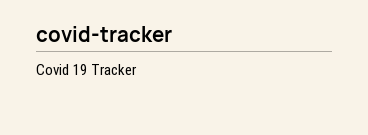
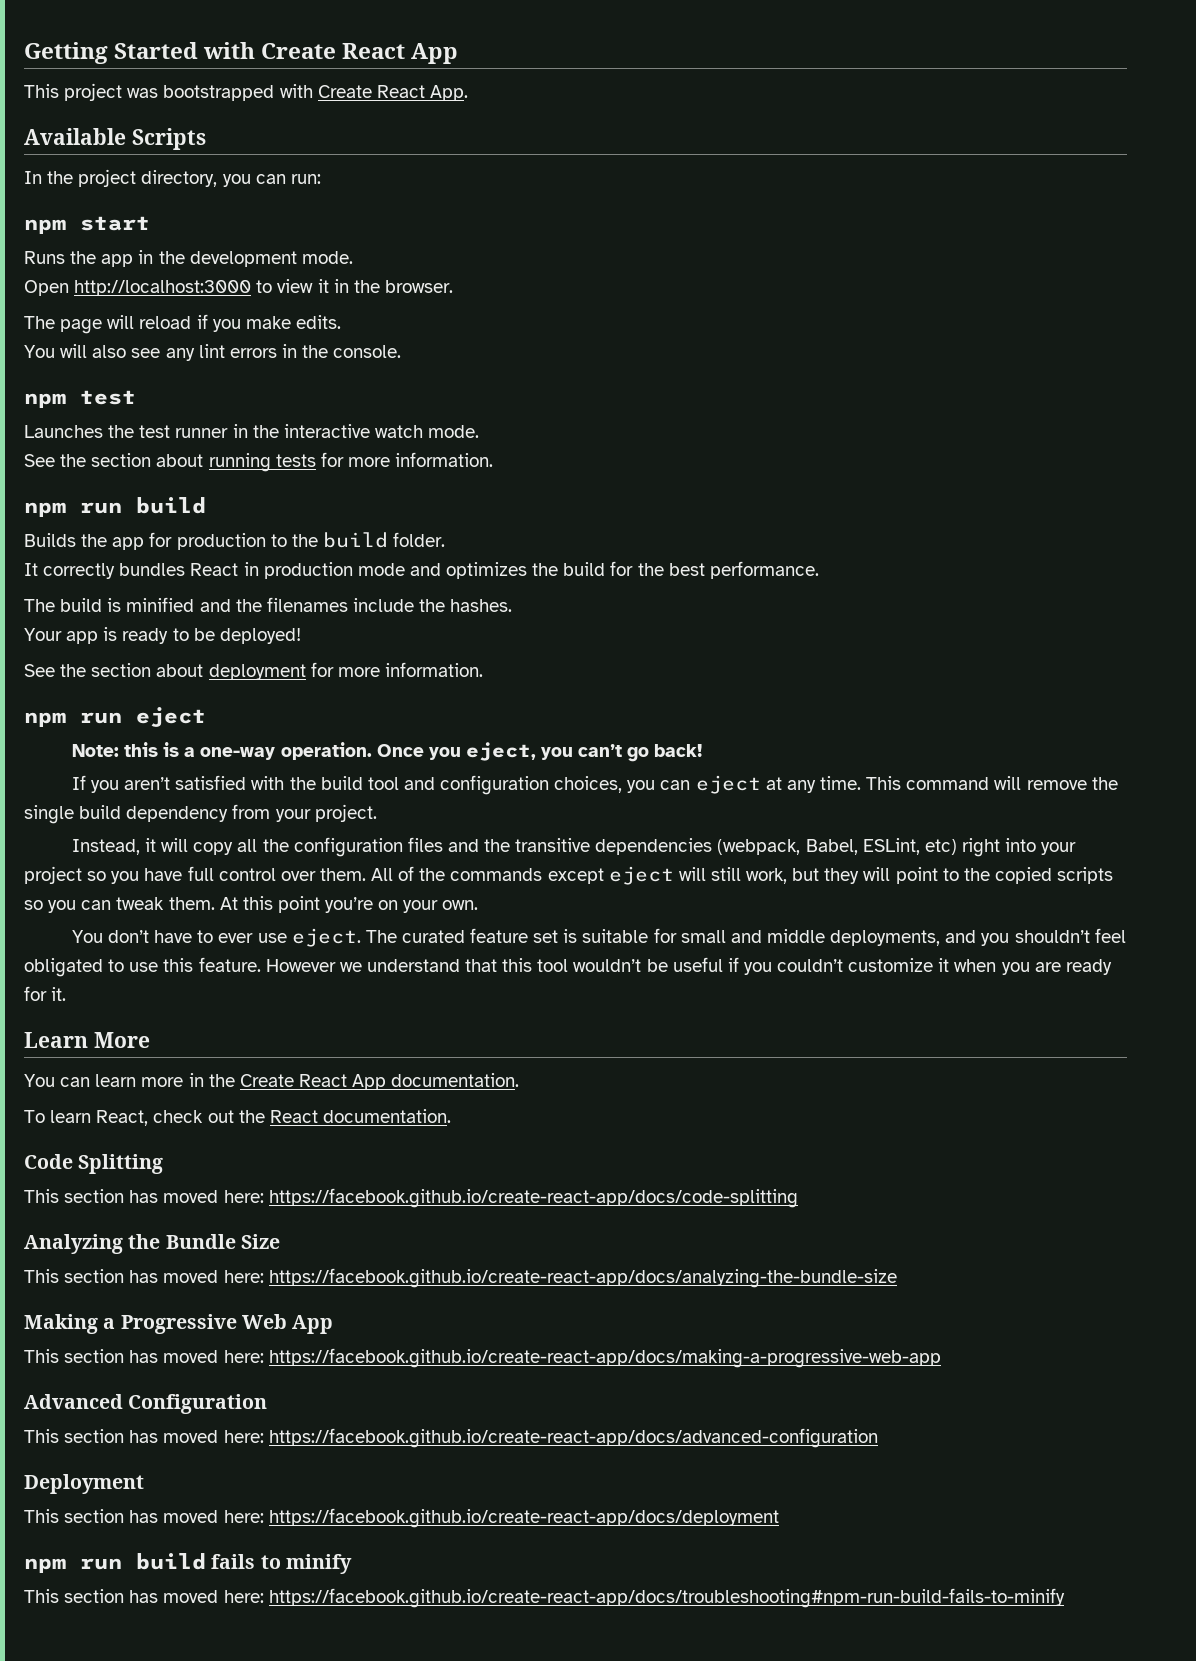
- covid-tracker
- Covid 19 Tracker
+ Getting Started with Create React App
+ This project was bootstrapped with Create React App.
+ Available Scripts
+ In the project directory, you can run:
+ npm start
+ Runs the app in the development mode.
+ Open http://localhost:3000 to view it in the browser.
+ The page will reload if you make edits.
+ You will also see any lint errors in the console.
+ npm test
+ Launches the test runner in the interactive watch mode.
+ See the section about running tests for more information.
+ npm run build
+ Builds the app for production to the build folder.
+ It correctly bundles React in production mode and optimizes the build for the best performance.
+ The build is minified and the filenames include the hashes.
+ Your app is ready to be deployed!
+ See the section about deployment for more information.
+ npm run eject
+ Note: this is a one-way operation. Once you eject, you can’t go back!
+ If you aren’t satisfied with the build tool and configuration choices, you can eject at any time. This command will remove the single build dependency from your project.
+ Instead, it will copy all the configuration files and the transitive dependencies (webpack, Babel, ESLint, etc) right into your project so you have full control over them. All of the commands except eject will still work, but they will point to the copied scripts so you can tweak them. At this point you’re on your own.
+ You don’t have to ever use eject. The curated feature set is suitable for small and middle deployments, and you shouldn’t feel obligated to use this feature. However we understand that this tool wouldn’t be useful if you couldn’t customize it when you are ready for it.
+ Learn More
+ You can learn more in the Create React App documentation.
+ To learn React, check out the React documentation.
+ Code Splitting
+ This section has moved here: https://facebook.github.io/create-react-app/docs/code-splitting
+ Analyzing the Bundle Size
+ This section has moved here: https://facebook.github.io/create-react-app/docs/analyzing-the-bundle-size
+ Making a Progressive Web App
+ This section has moved here: https://facebook.github.io/create-react-app/docs/making-a-progressive-web-app
+ Advanced Configuration
+ This section has moved here: https://facebook.github.io/create-react-app/docs/advanced-configuration
+ Deployment
+ This section has moved here: https://facebook.github.io/create-react-app/docs/deployment
+ npm run build fails to minify
+ This section has moved here: https://facebook.github.io/create-react-app/docs/troubleshooting#npm-run-build-fails-to-minify

